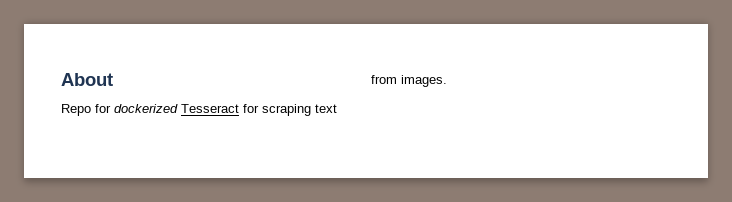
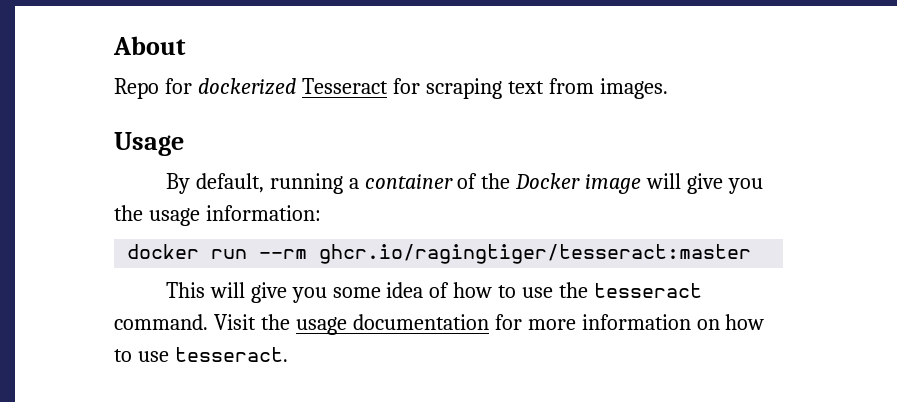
+ Usage
+ By default, running a container of the Docker image will give you the usage information:
+ docker run --rm ghcr.io/ragingtiger/tesseract:master
+ This will give you some idea of how to use the tesseract command. Visit the usage documentation for more information on how to use tesseract.

